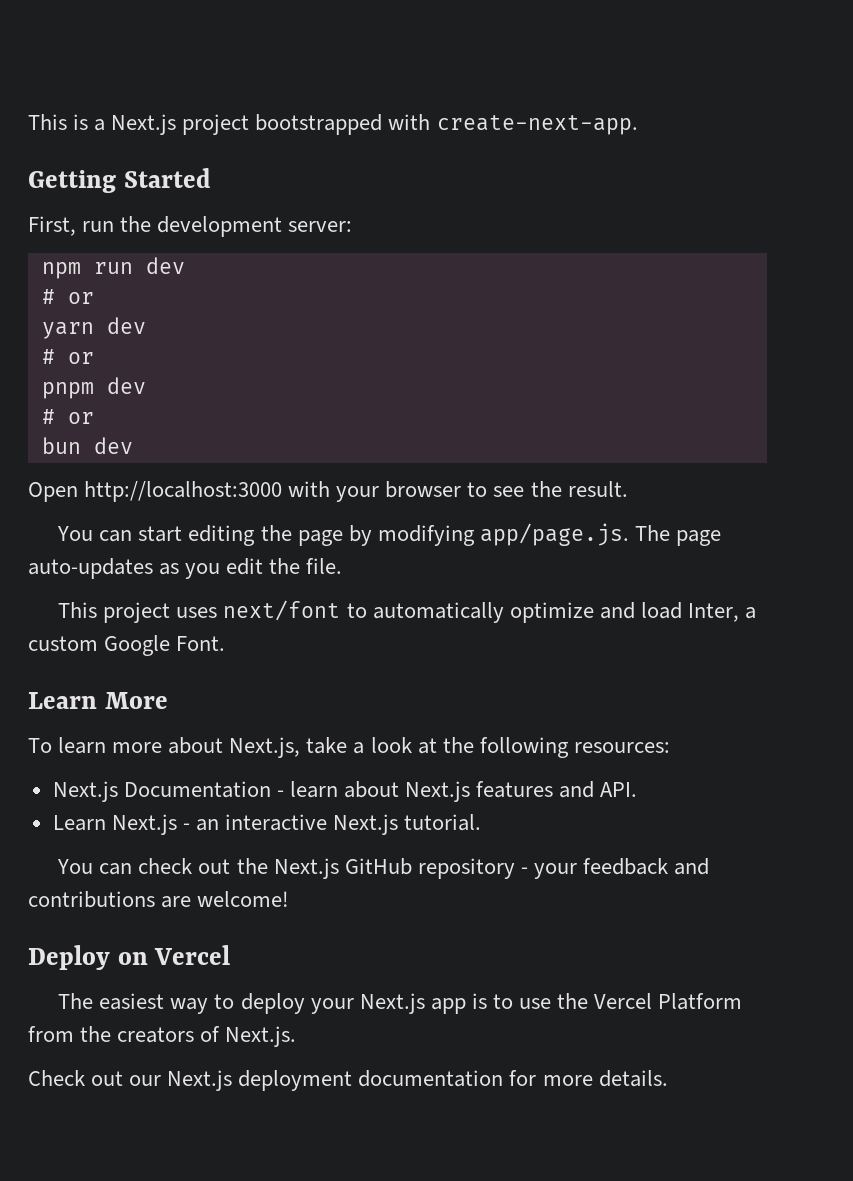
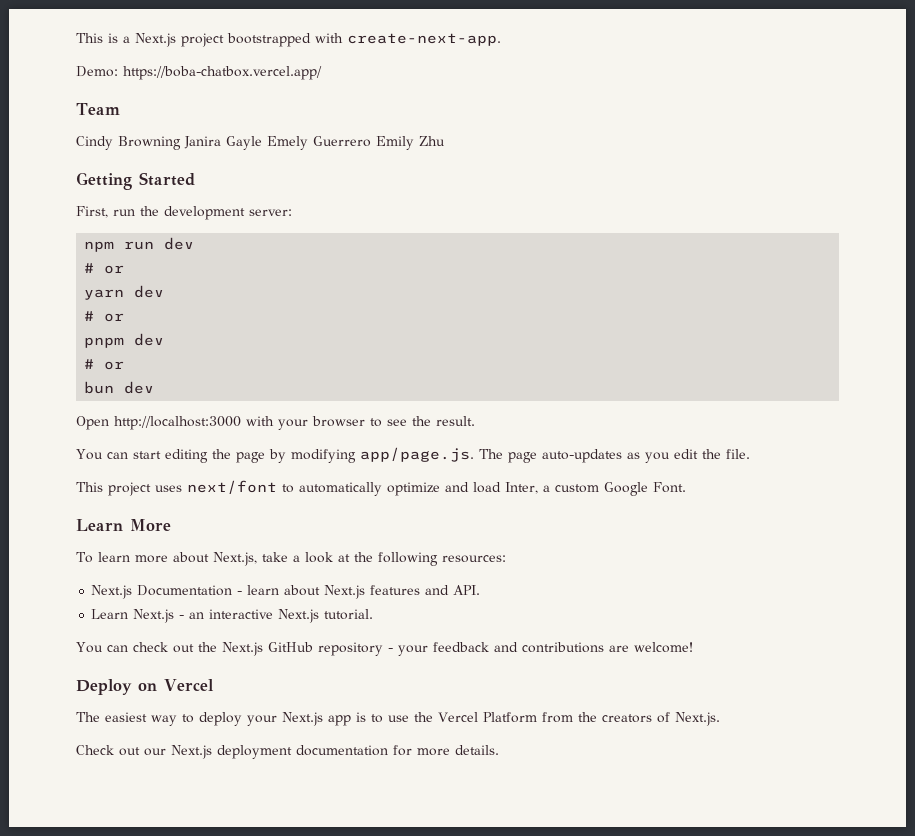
+ Demo: https://boba-chatbox.vercel.app/
+ Team
+ Cindy Browning Janira Gayle Emely Guerrero Emily Zhu

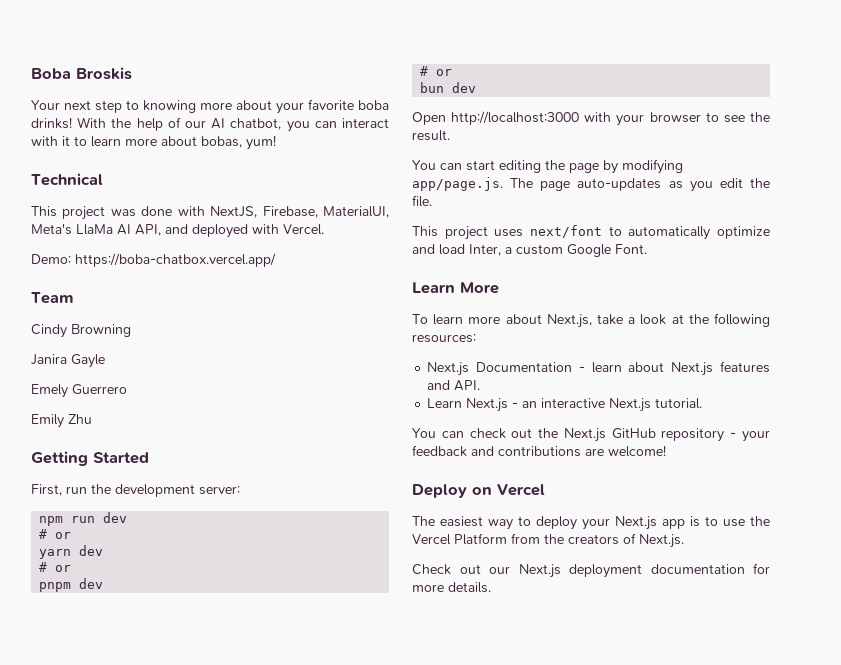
- This is a Next.js project bootstrapped with create-next-app.
+ Boba Broskis
+ Your next step to knowing more about your favorite boba drinks! With the help of our AI chatbot, you can interact with it to learn more about bobas, yum!
+ Technical
+ This project was done with NextJS, Firebase, MaterialUI, Meta's LlaMa AI API, and deployed with Vercel.
- Cindy Browning Janira Gayle Emely Guerrero Emily Zhu
+ Cindy Browning
+ Janira Gayle
+ Emely Guerrero
+ Emily Zhu

